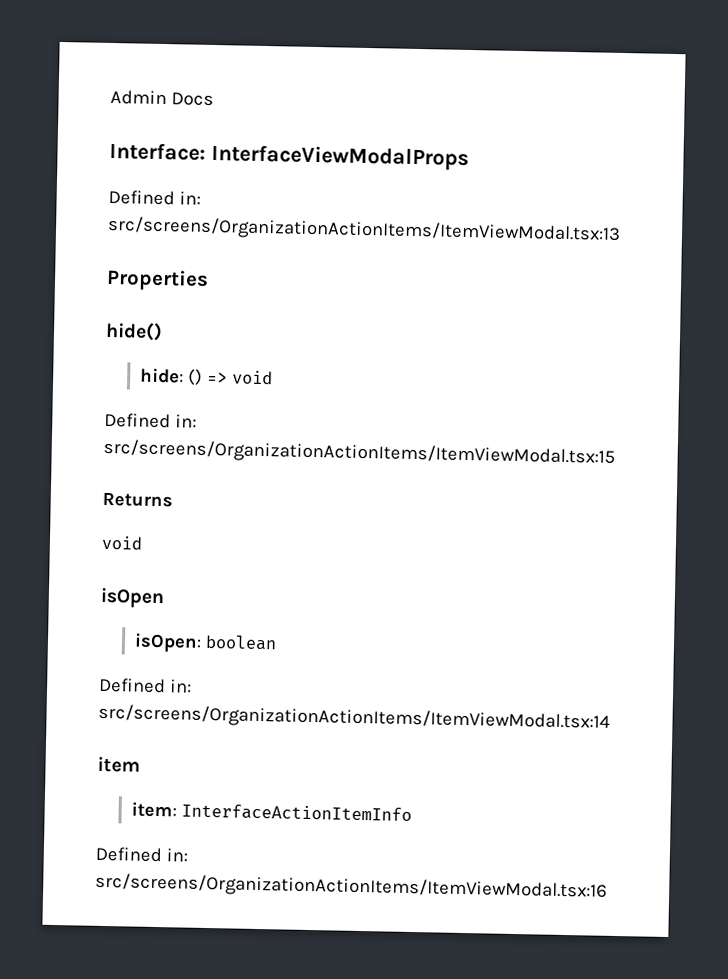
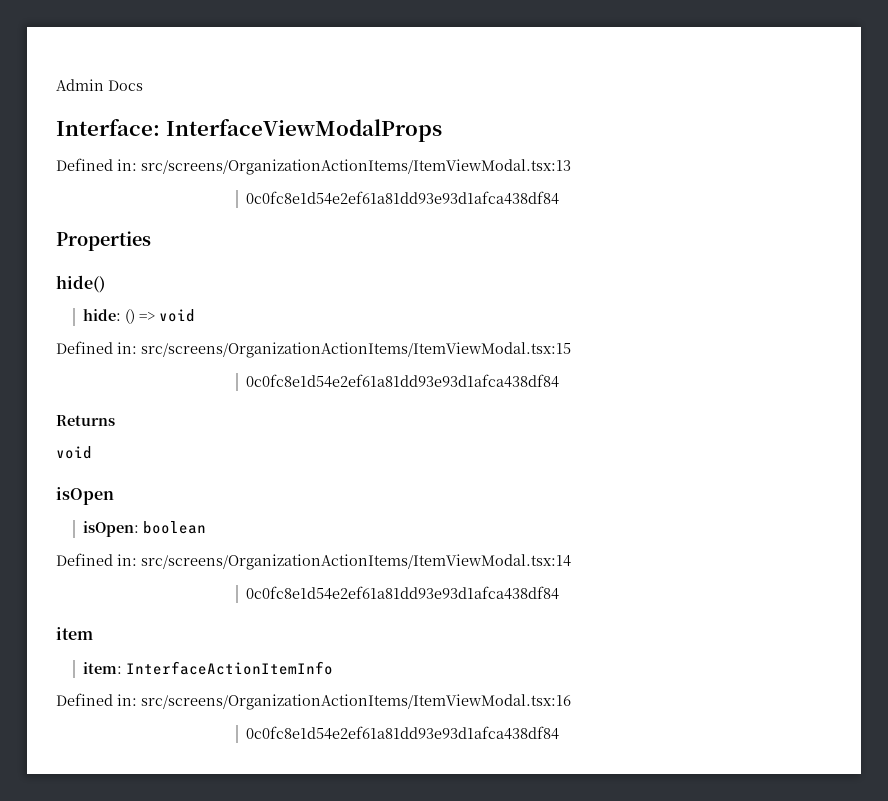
  Defined in: src/screens/OrganizationActionItems/ItemViewModal.tsx:13
+ 0c0fc8e1d54e2ef61a81dd93e93d1afca438df84
  Defined in: src/screens/OrganizationActionItems/ItemViewModal.tsx:15
+ 0c0fc8e1d54e2ef61a81dd93e93d1afca438df84
  Defined in: src/screens/OrganizationActionItems/ItemViewModal.tsx:14
+ 0c0fc8e1d54e2ef61a81dd93e93d1afca438df84
  Defined in: src/screens/OrganizationActionItems/ItemViewModal.tsx:16
+ 0c0fc8e1d54e2ef61a81dd93e93d1afca438df84

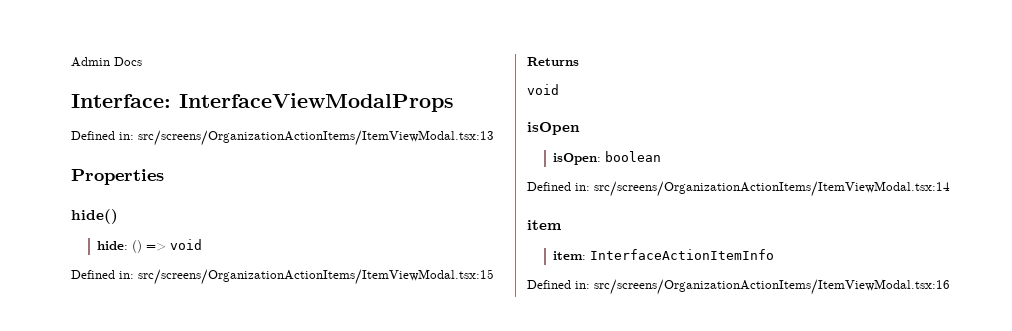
  Defined in: src/screens/OrganizationActionItems/ItemViewModal.tsx:13
- 0c0fc8e1d54e2ef61a81dd93e93d1afca438df84
  Defined in: src/screens/OrganizationActionItems/ItemViewModal.tsx:15
- 0c0fc8e1d54e2ef61a81dd93e93d1afca438df84
  Defined in: src/screens/OrganizationActionItems/ItemViewModal.tsx:14
- 0c0fc8e1d54e2ef61a81dd93e93d1afca438df84
  Defined in: src/screens/OrganizationActionItems/ItemViewModal.tsx:16
- 0c0fc8e1d54e2ef61a81dd93e93d1afca438df84

